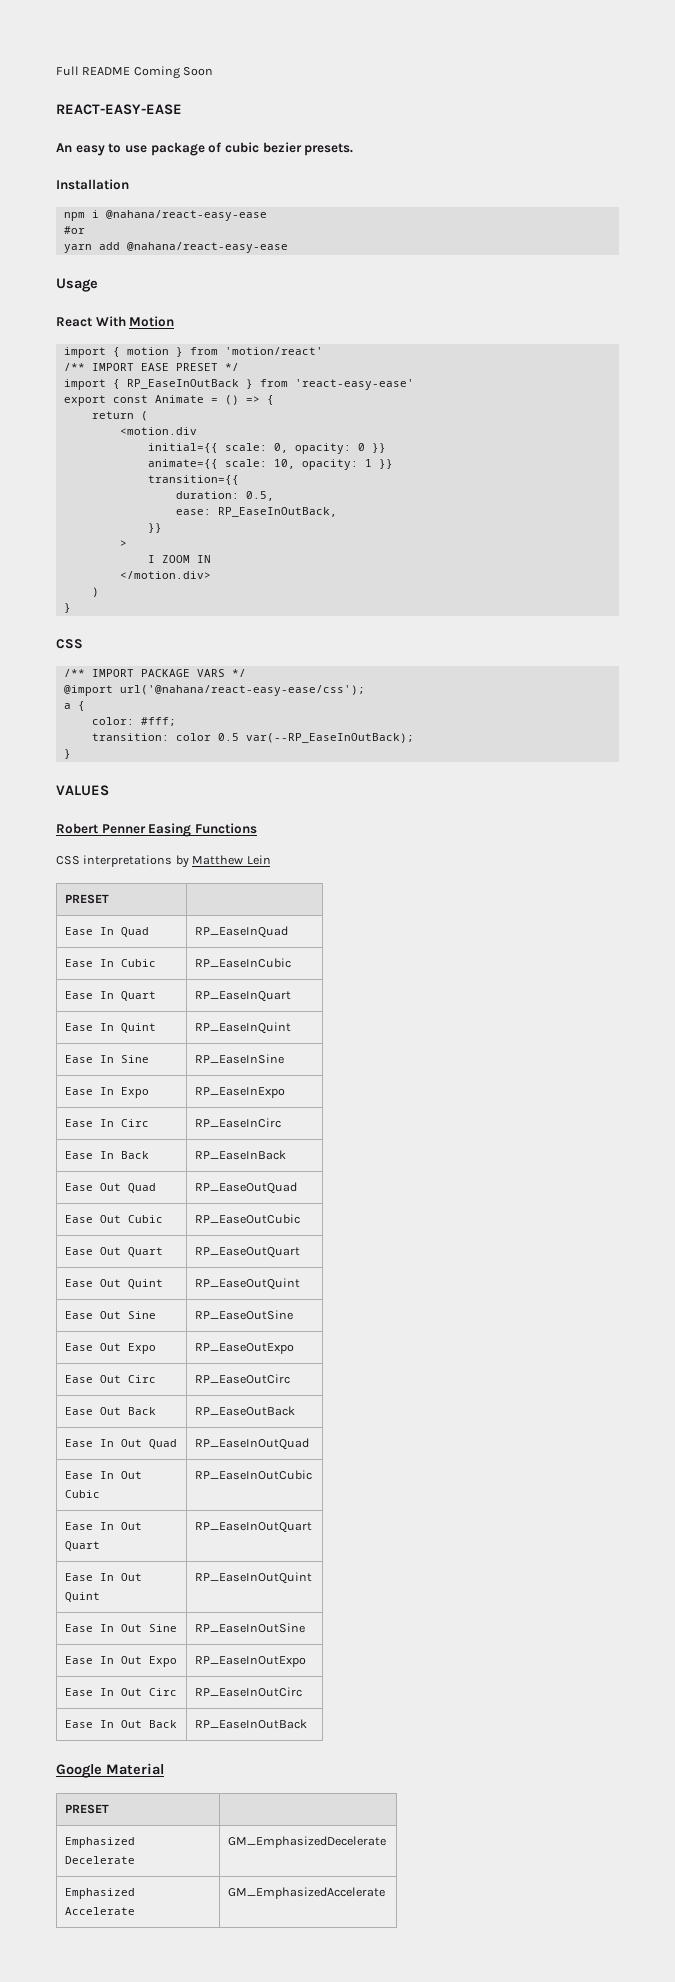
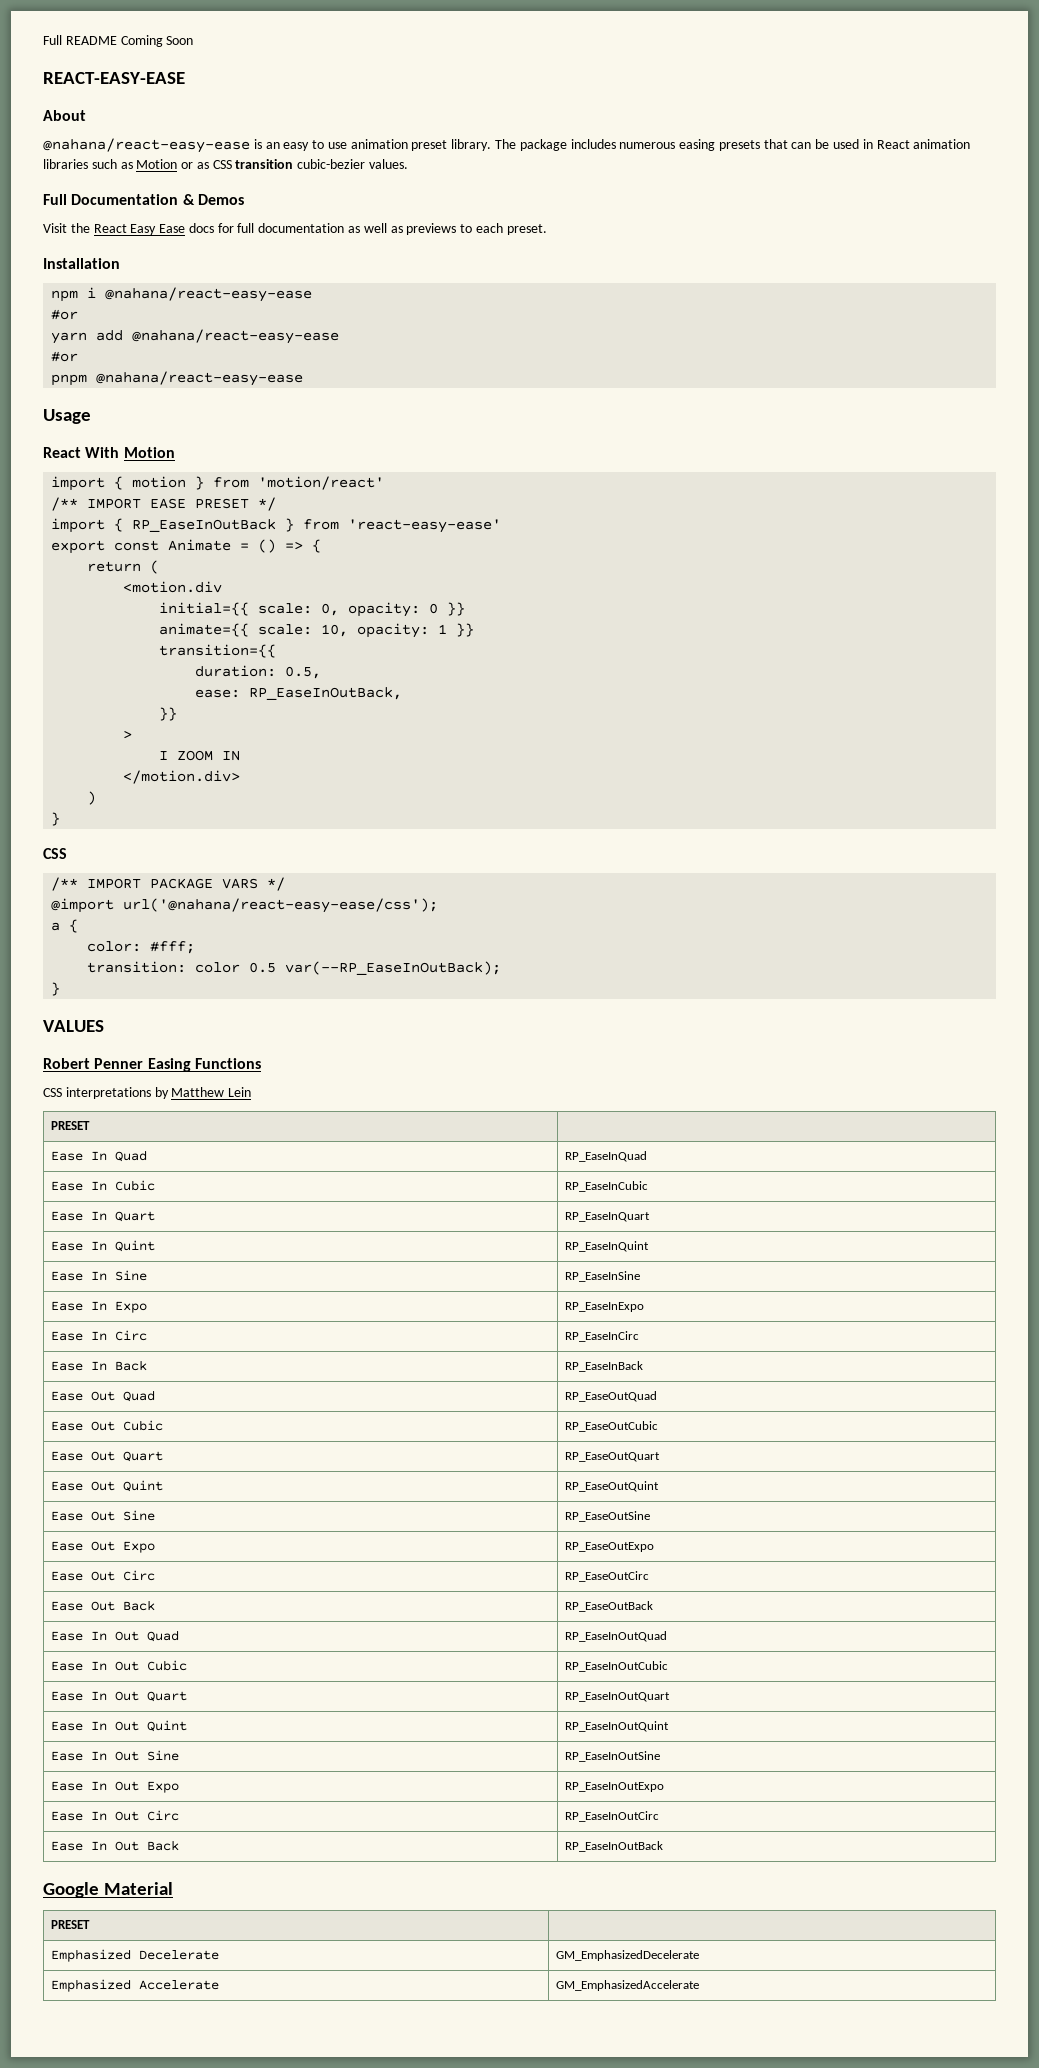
- An easy to use package of cubic bezier presets.
+ About
+ @nahana/react-easy-ease is an easy to use animation preset library. The package includes numerous easing presets that can be used in React animation libraries such as Motion or as CSS transition cubic-bezier values.
+ Full Documentation & Demos
+ Visit the React Easy Ease docs for full documentation as well as previews to each preset.
  yarn add @nahana/react-easy-ease
+ #or
+ pnpm @nahana/react-easy-ease

